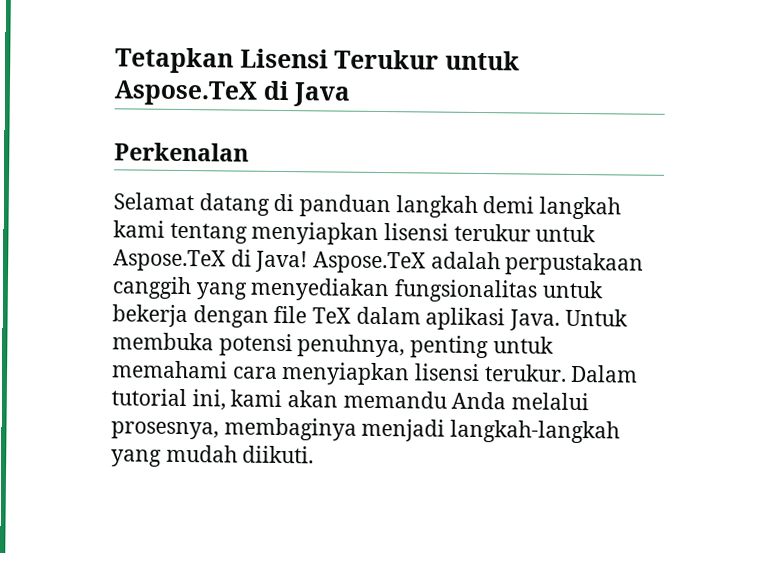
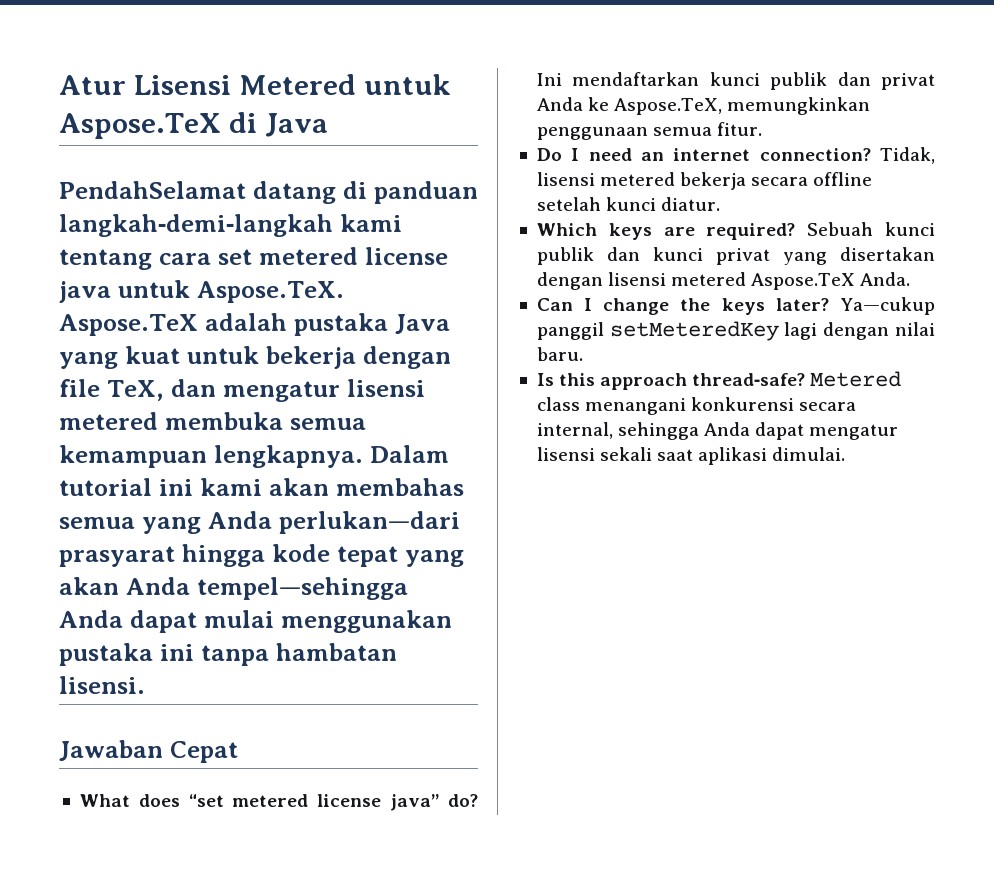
- Tetapkan Lisensi Terukur untuk Aspose.TeX di Java
+ Atur Lisensi Metered untuk Aspose.TeX di Java
- Perkenalan
- Selamat datang di panduan langkah demi langkah kami tentang menyiapkan lisensi terukur untuk Aspose.TeX di Java! Aspose.TeX adalah perpustakaan canggih yang menyediakan fungsionalitas untuk bekerja dengan file TeX dalam aplikasi Java. Untuk membuka potensi penuhnya, penting untuk memahami cara menyiapkan lisensi terukur.
+ PendahSelamat datang di panduan langkah‑demi‑langkah kami tentang cara set metered license java untuk Aspose.TeX. Aspose.TeX adalah pustaka Java yang kuat untuk bekerja dengan file TeX, dan mengatur lisensi metered membuka semua kemampuan lengkapnya.
- Dalam tutorial ini, kami akan memandu Anda melalui prosesnya, membaginya menjadi langkah-langkah yang mudah diikuti.
+ Dalam tutorial ini kami akan membahas semua yang Anda perlukan—dari prasyarat hingga kode tepat yang akan Anda tempel—sehingga Anda dapat mulai menggunakan pustaka ini tanpa hambatan lisensi.
+ Jawaban Cepat
+ What does “set metered license java” do? Ini mendaftarkan kunci publik dan privat Anda ke Aspose.TeX, memungkinkan penggunaan semua fitur.
+ Do I need an internet connection? Tidak, lisensi metered bekerja secara offline setelah kunci diatur.
+ Which keys are required? Sebuah kunci publik dan kunci privat yang disertakan dengan lisensi metered Aspose.TeX Anda.
+ Can I change the keys later? Ya—cukup panggil setMeteredKey lagi dengan nilai baru.
+ Is this approach thread‑safe? Metered class menangani konkurensi secara internal, sehingga Anda dapat mengatur lisensi sekali saat aplikasi dimulai.

